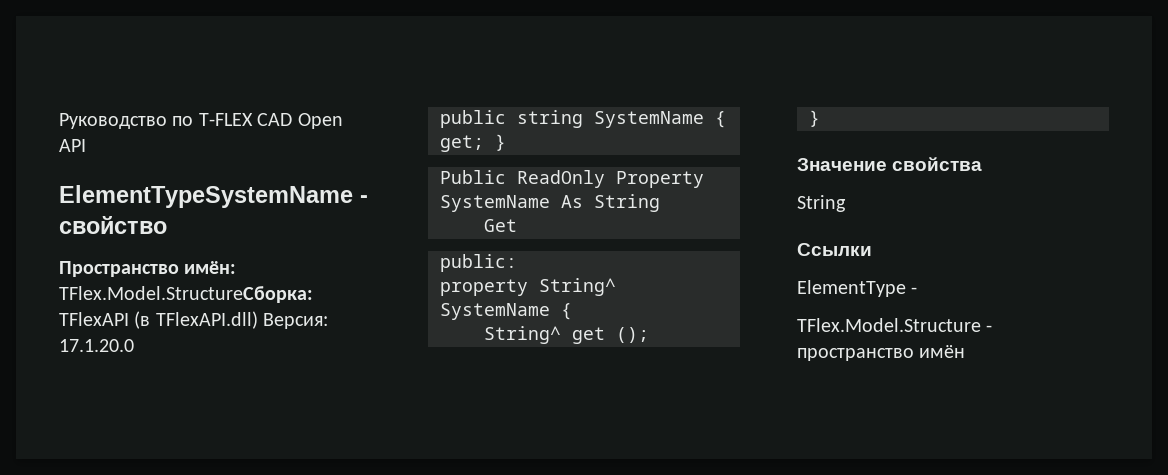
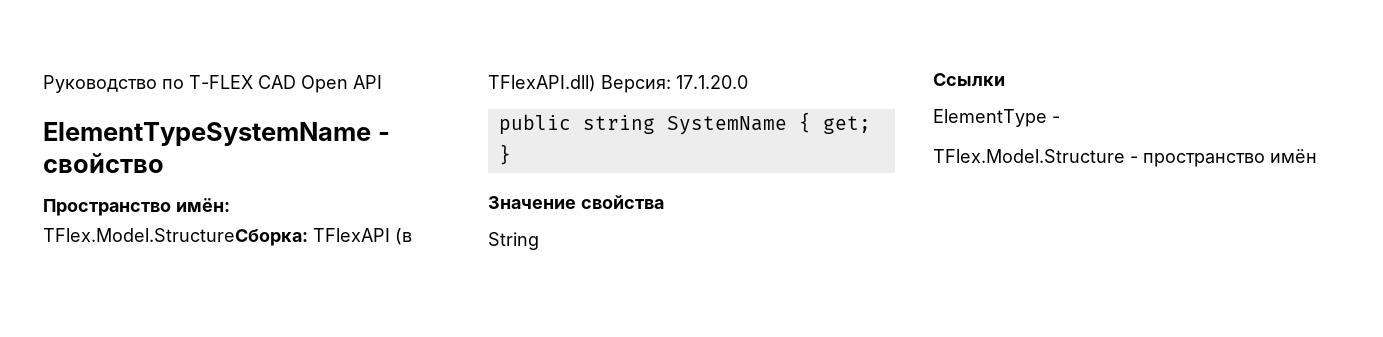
- Public ReadOnly Property SystemName As String
- Get
- public:
- property String^ SystemName {
- String^ get ();
- }

